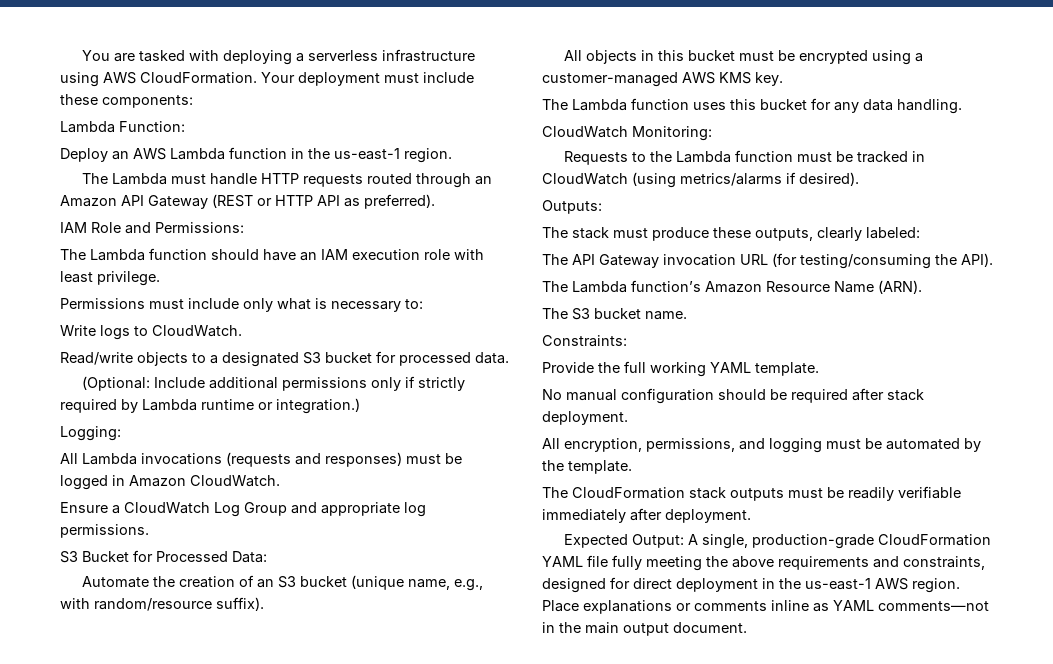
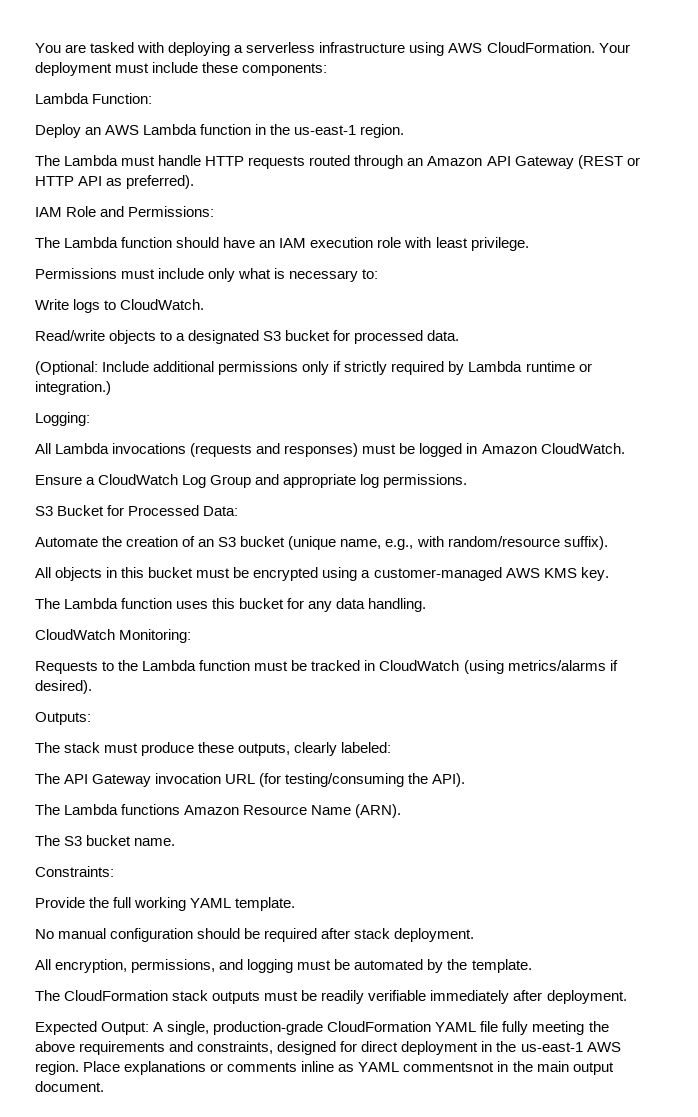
- The Lambda function’s Amazon Resource Name (ARN).
+ The Lambda functions Amazon Resource Name (ARN).
- Place explanations or comments inline as YAML comments—not in the main output document.
+ Place explanations or comments inline as YAML commentsnot in the main output document.

